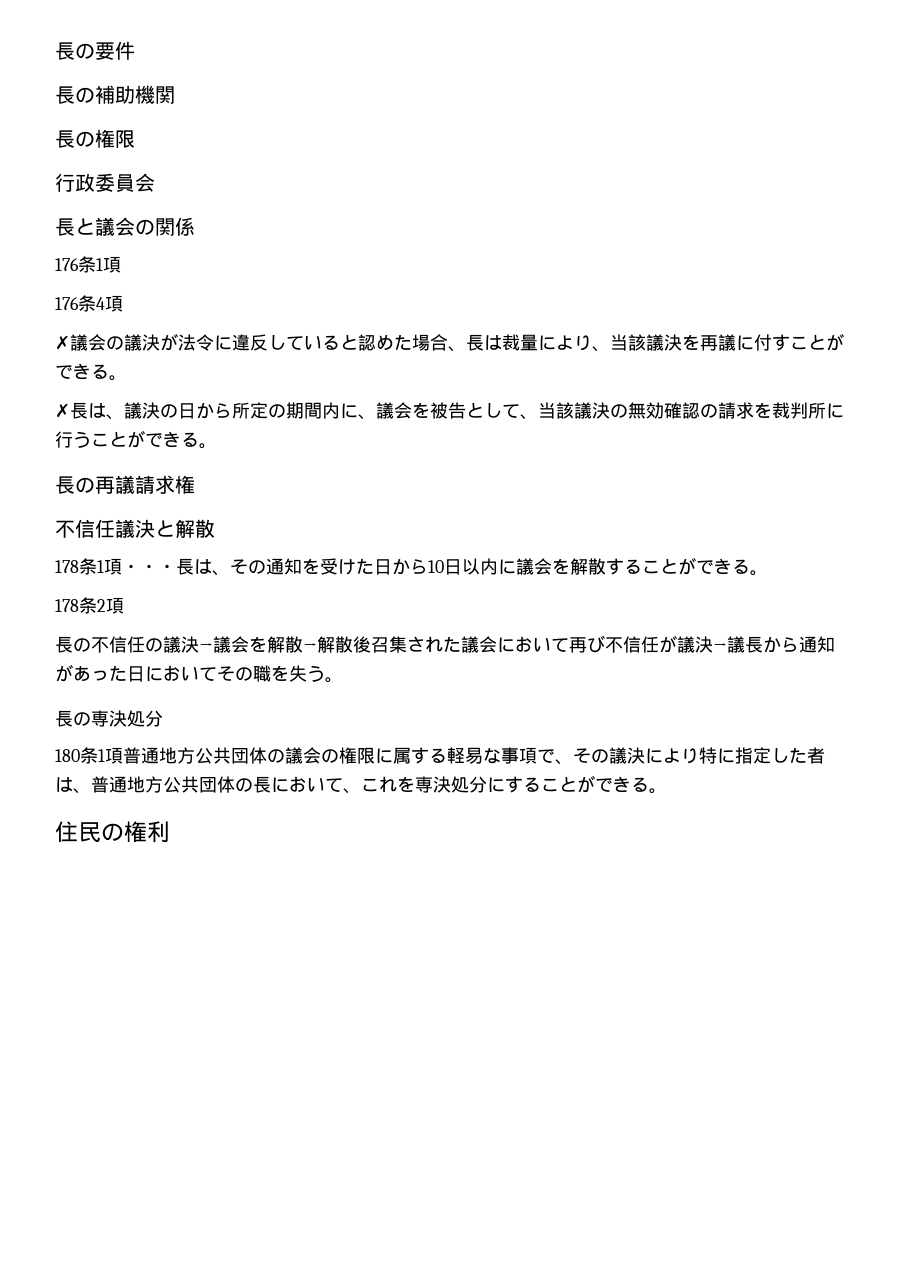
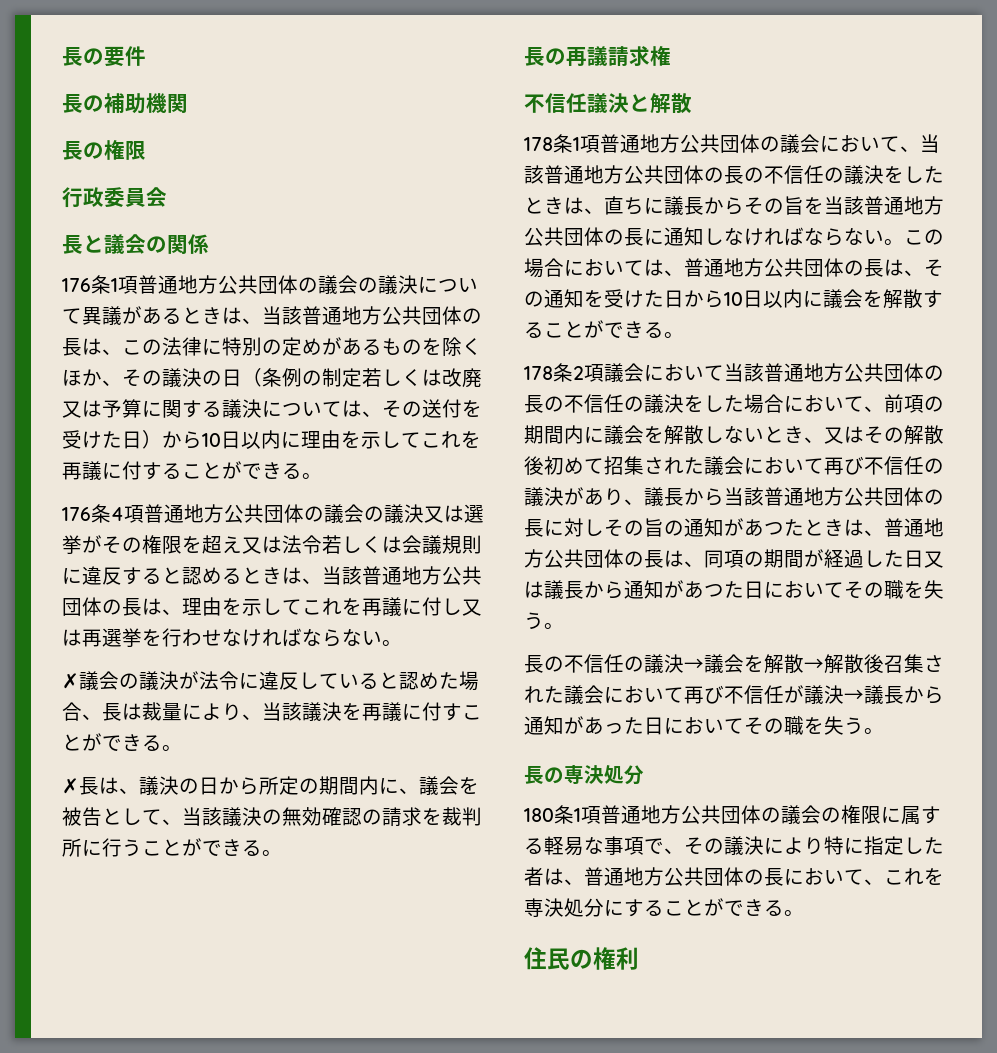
- 176条1項
- 176条4項
+ 176条1項普通地方公共団体の議会の議決について異議があるときは、当該普通地方公共団体の長は、この法律に特別の定めがあるものを除くほか、その議決の日（条例の制定若しくは改廃又は予算に関する議決については、その送付を受けた日）から10日以内に理由を示してこれを再議に付することができる。
+ 176条4項普通地方公共団体の議会の議決又は選挙がその権限を超え又は法令若しくは会議規則に違反すると認めるときは、当該普通地方公共団体の長は、理由を示してこれを再議に付し又は再選挙を行わせなければならない。
- 178条1項・・・長は、その通知を受けた日から10日以内に議会を解散することができる。
+ 178条1項普通地方公共団体の議会において、当該普通地方公共団体の長の不信任の議決をしたときは、直ちに議長からその旨を当該普通地方公共団体の長に通知しなければならない。この場合においては、普通地方公共団体の長は、その通知を受けた日から10日以内に議会を解散することができる。
- 178条2項
+ 178条2項議会において当該普通地方公共団体の長の不信任の議決をした場合において、前項の期間内に議会を解散しないとき、又はその解散後初めて招集された議会において再び不信任の議決があり、議長から当該普通地方公共団体の長に対しその旨の通知があつたときは、普通地方公共団体の長は、同項の期間が経過した日又は議長から通知があつた日においてその職を失う。

